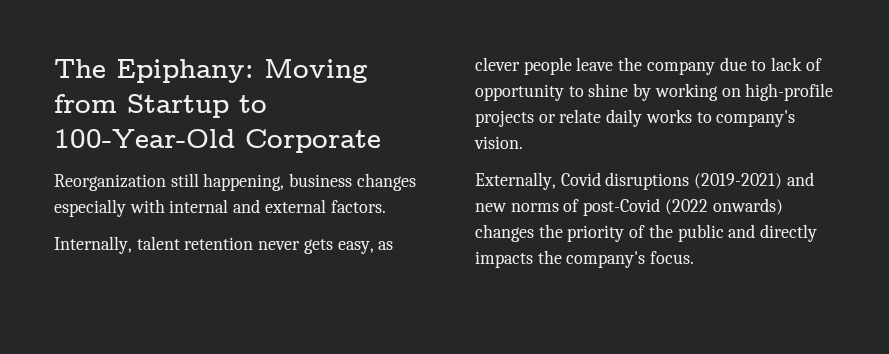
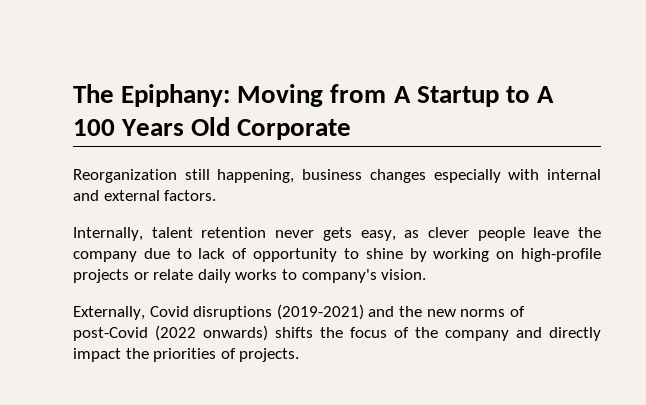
- The Epiphany: Moving from Startup to 100-Year-Old Corporate
+ The Epiphany: Moving from A Startup to A 100 Years Old Corporate
- Externally, Covid disruptions (2019-2021) and new norms of post-Covid (2022 onwards) changes the priority of the public and directly impacts the company's focus.
+ Externally, Covid disruptions (2019-2021) and the new norms of post-Covid (2022 onwards) shifts the focus of the company and directly impact the priorities of projects.

